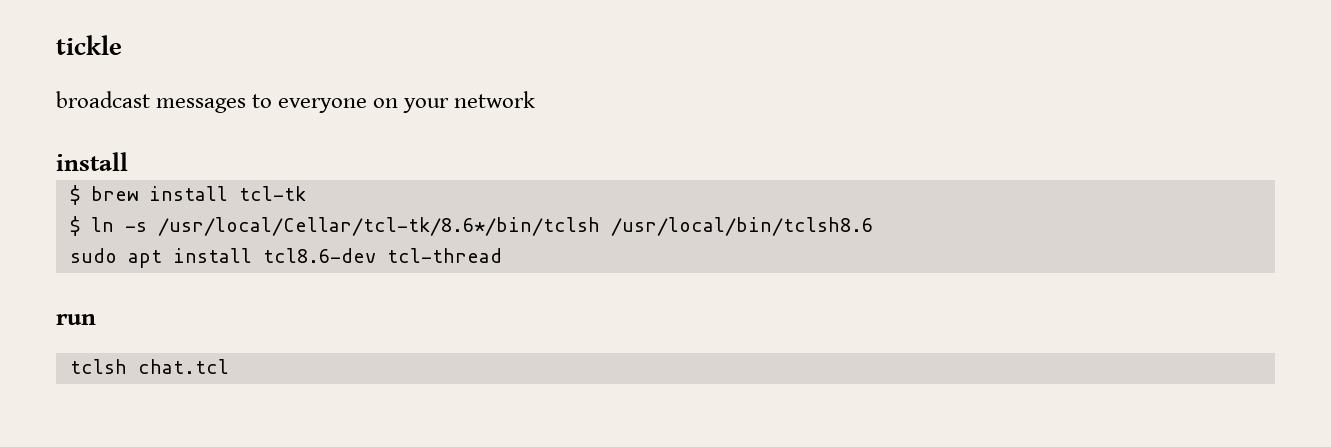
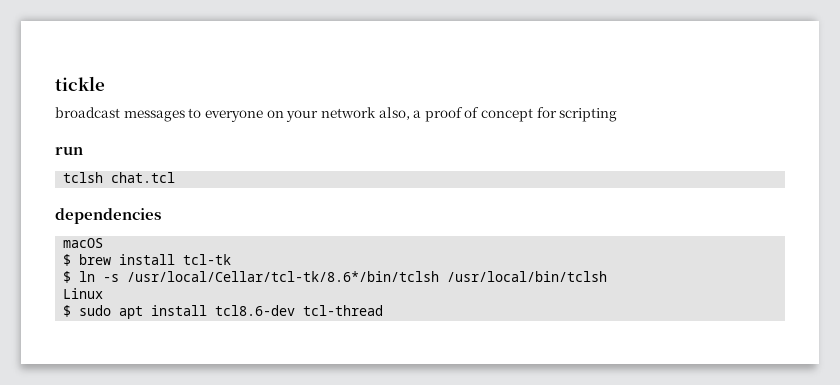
- broadcast messages to everyone on your network
- install
+ broadcast messages to everyone on your network also, a proof of concept for scripting
+ run
+ tclsh chat.tcl
+ dependencies
+ macOS
- $ ln -s /usr/local/Cellar/tcl-tk/8.6*/bin/tclsh /usr/local/bin/tclsh8.6
- sudo apt install tcl8.6-dev tcl-thread
+ $ ln -s /usr/local/Cellar/tcl-tk/8.6*/bin/tclsh /usr/local/bin/tclsh
+ Linux
+ $ sudo apt install tcl8.6-dev tcl-thread
- run
- tclsh chat.tcl

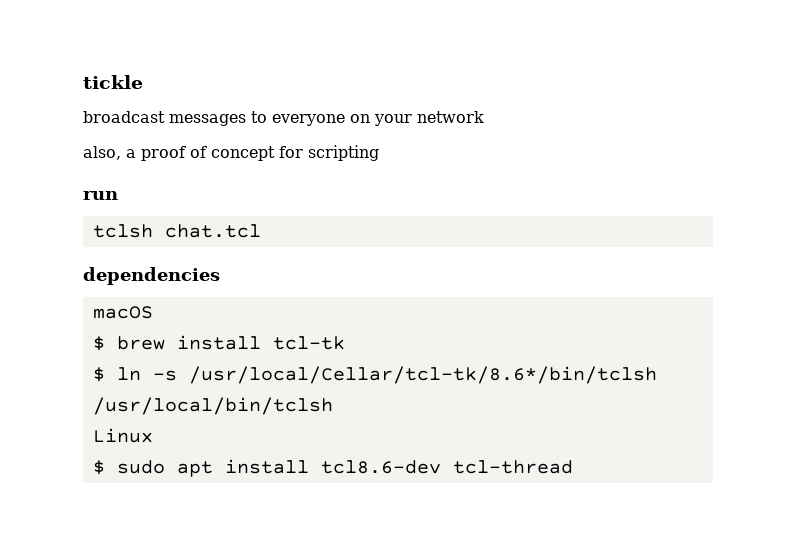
- broadcast messages to everyone on your network also, a proof of concept for scripting
+ broadcast messages to everyone on your network
+ also, a proof of concept for scripting

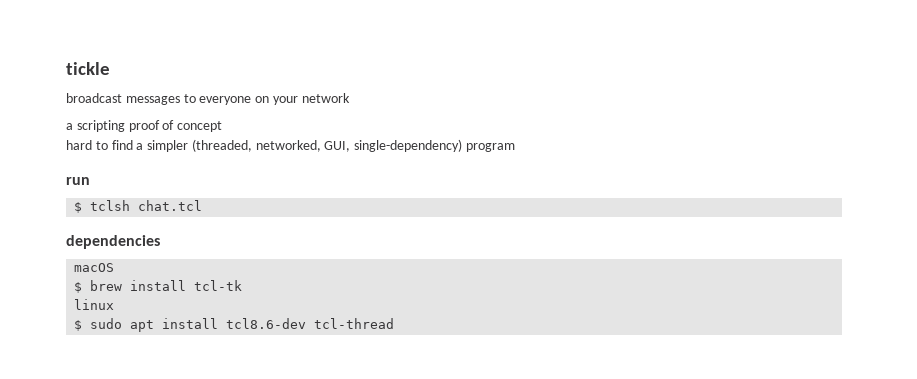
- also, a proof of concept for scripting
+ a scripting proof of concept
+ hard to find a simpler (threaded, networked, GUI, single-dependency) program
- tclsh chat.tcl
+ $ tclsh chat.tcl
- $ ln -s /usr/local/Cellar/tcl-tk/8.6*/bin/tclsh /usr/local/bin/tclsh
- Linux
+ linux

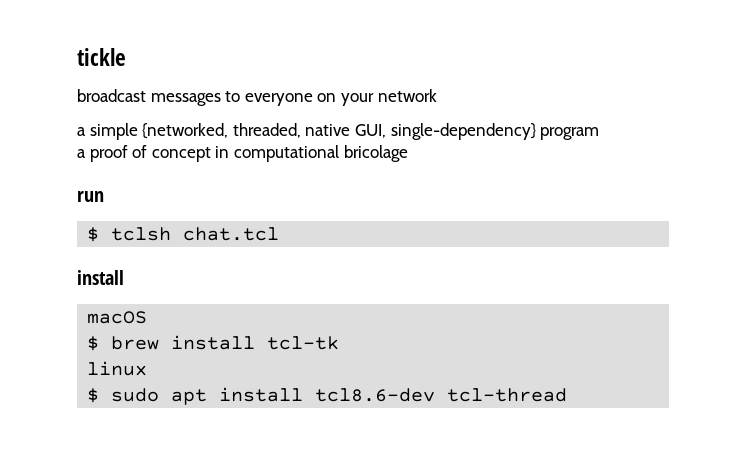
- a scripting proof of concept
- hard to find a simpler (threaded, networked, GUI, single-dependency) program
+ a simple {networked, threaded, native GUI, single-dependency} program
+ a proof of concept in computational bricolage
  $ tclsh chat.tcl
- dependencies
+ install

